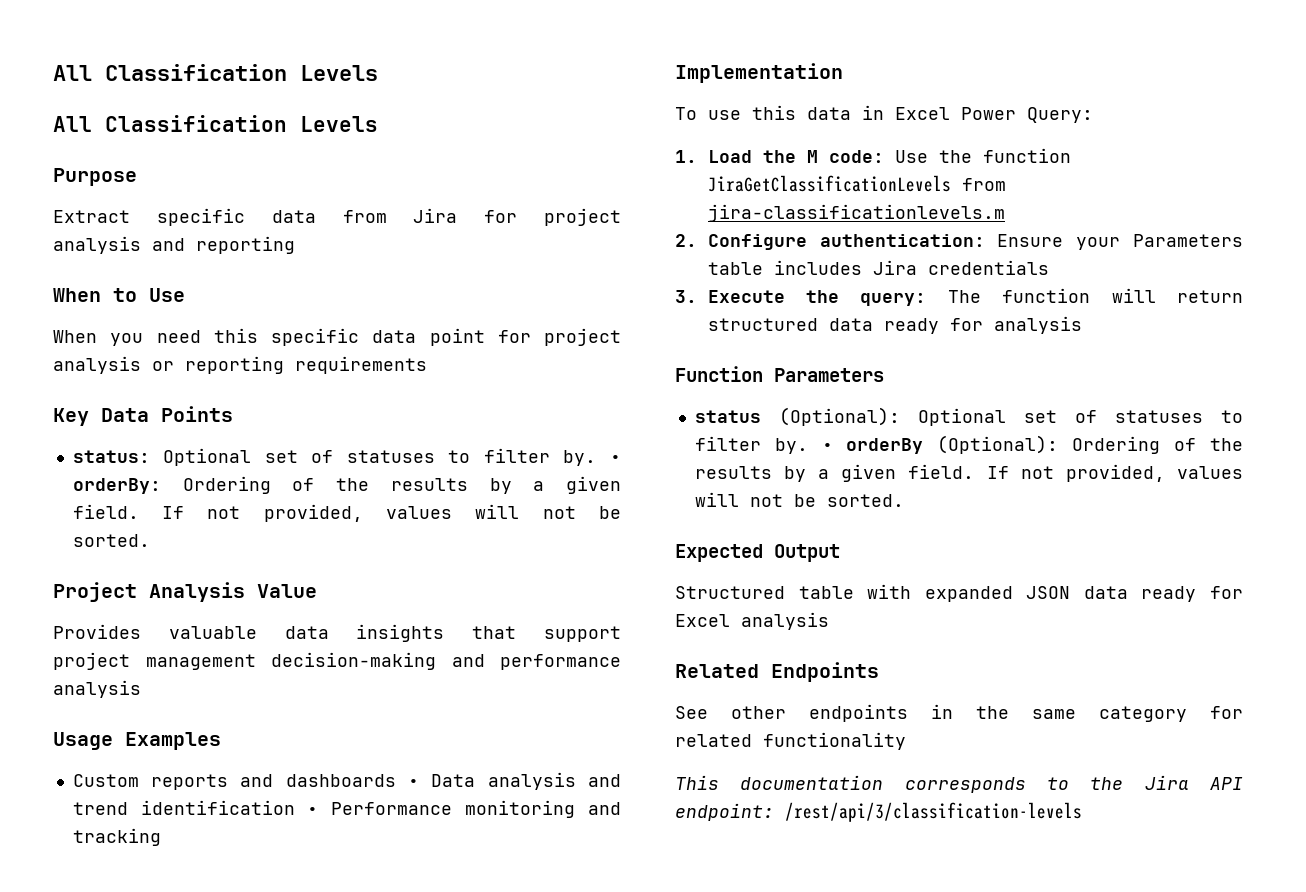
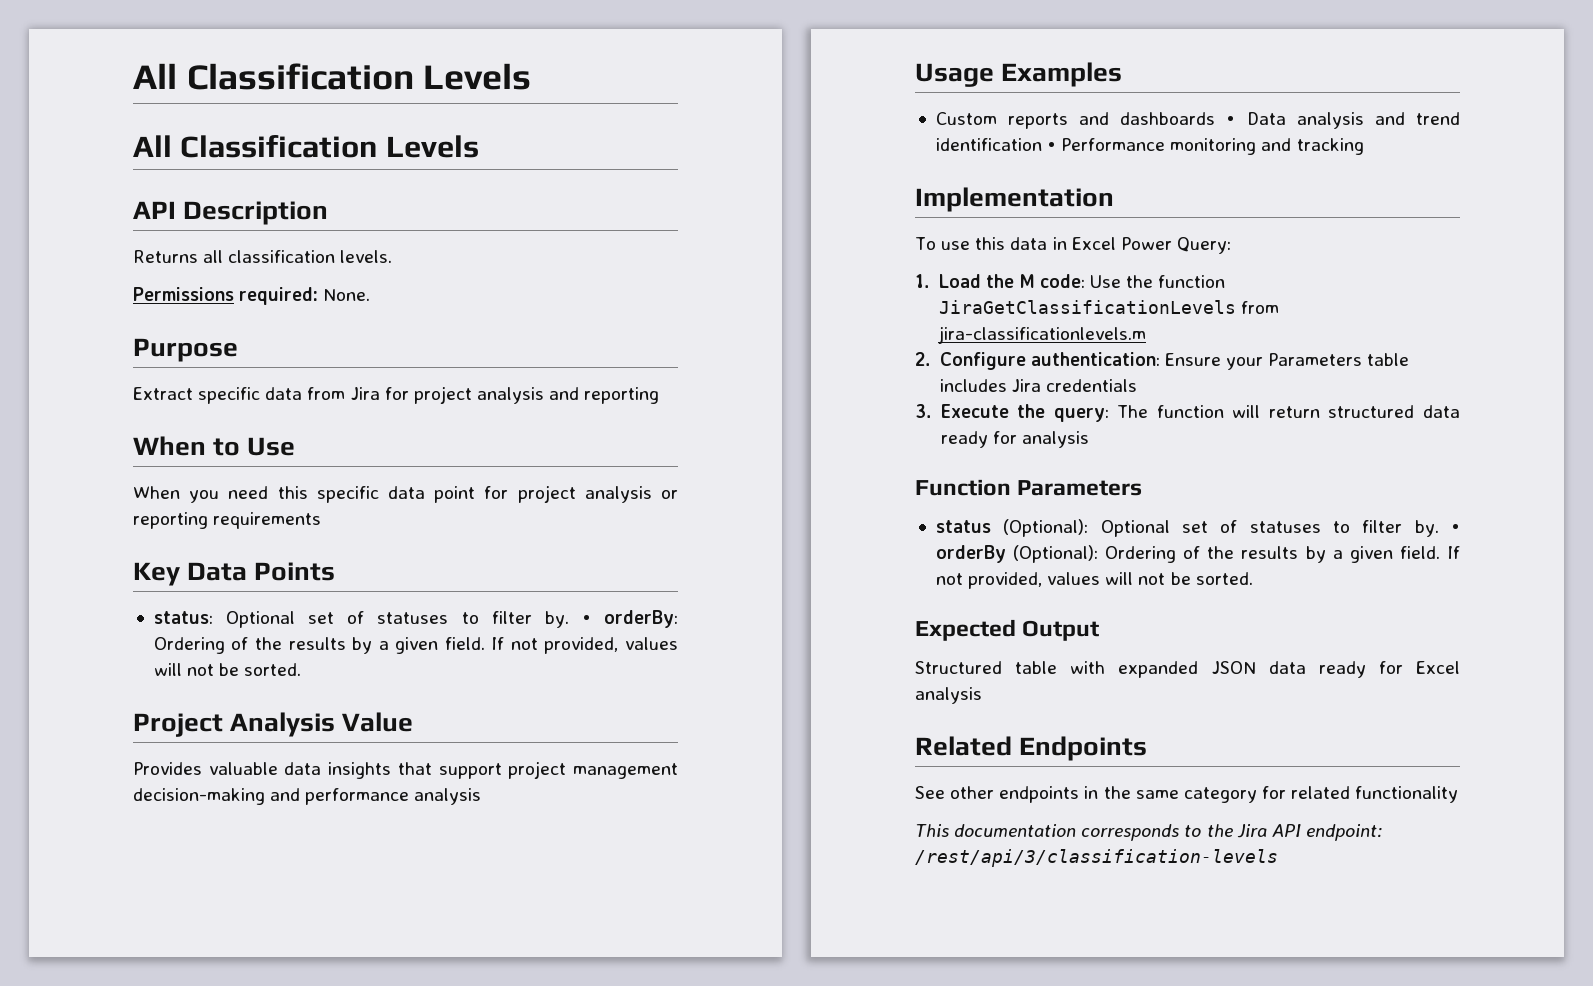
+ API Description
+ Returns all classification levels.
+ Permissions required: None.

